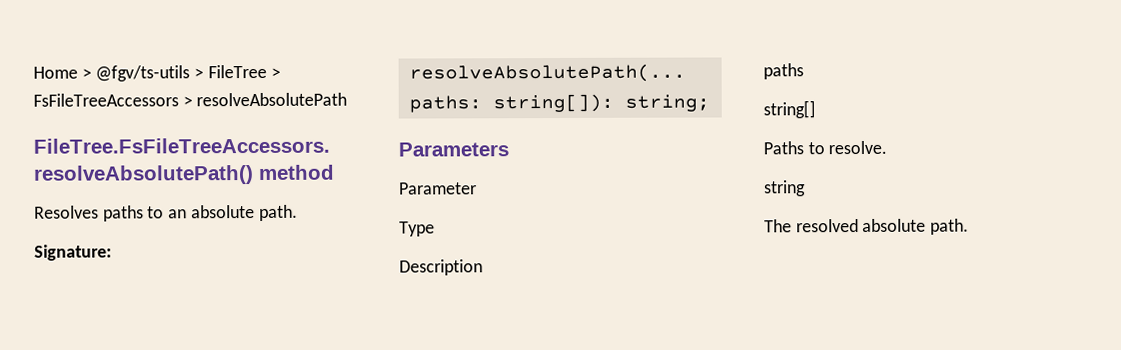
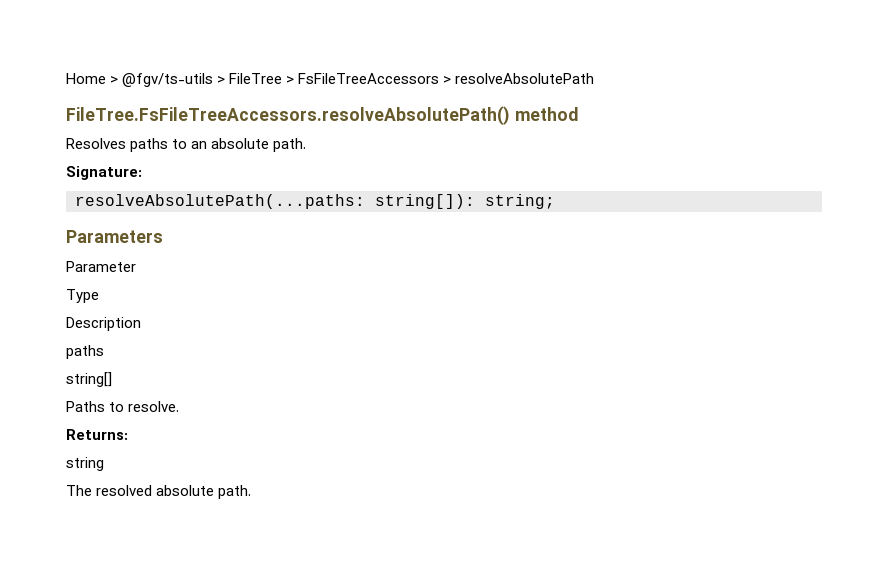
+ Returns:

